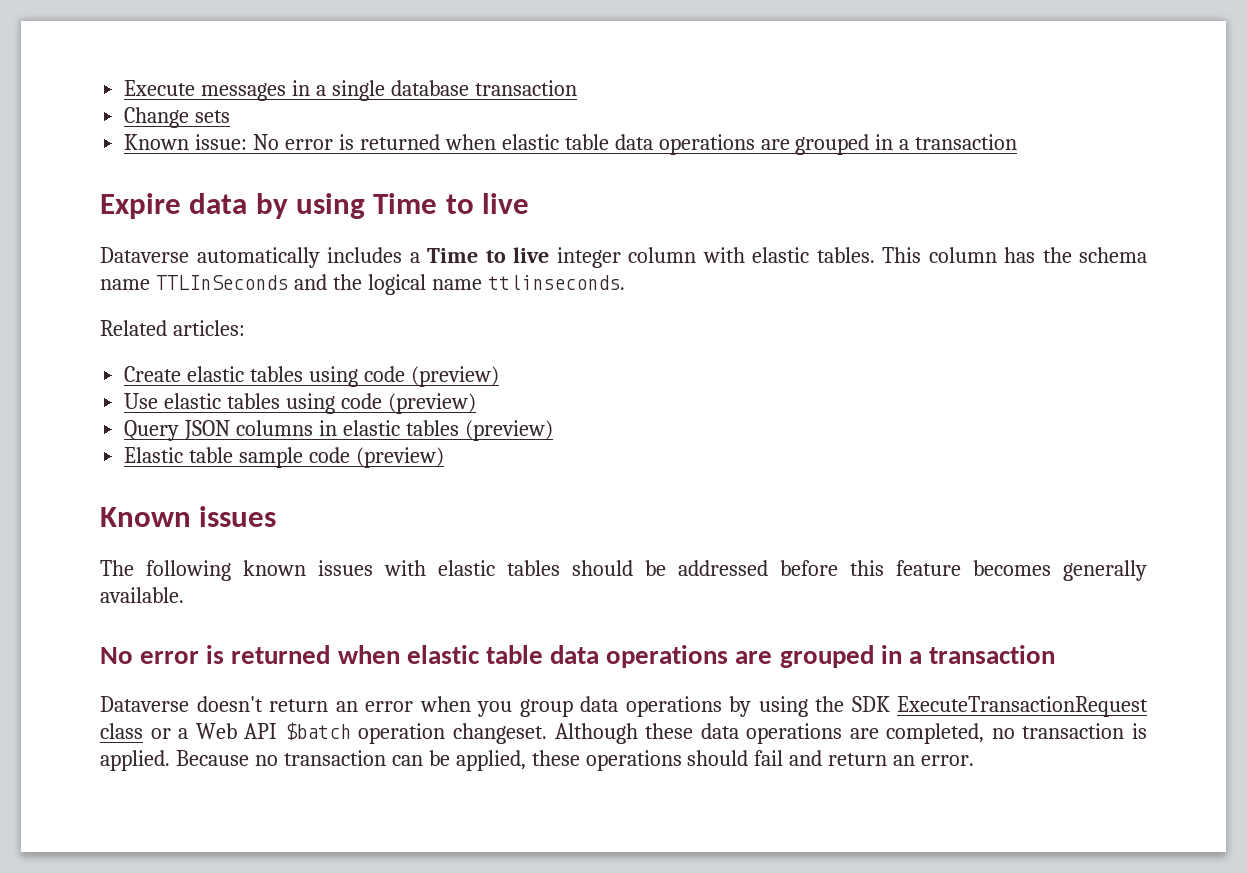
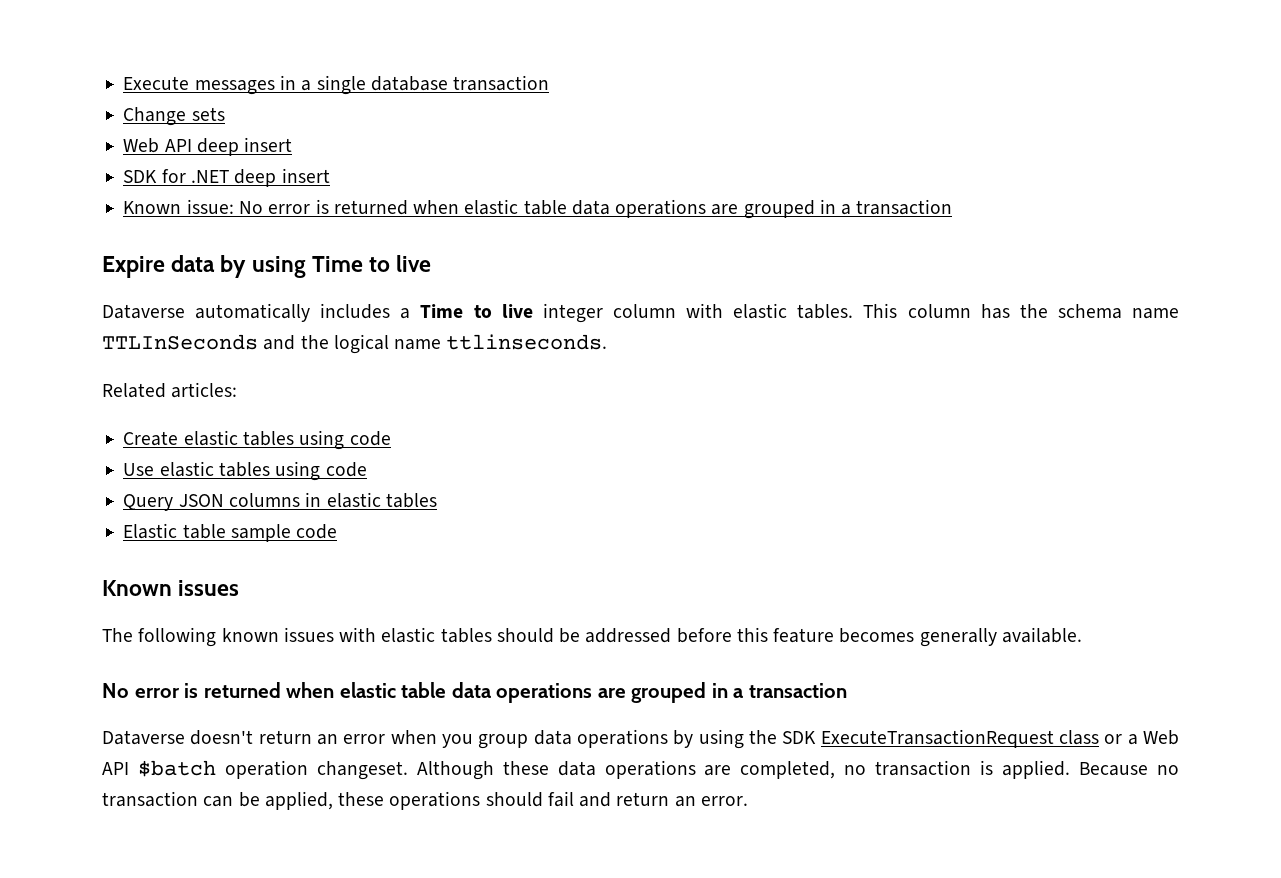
+ Web API deep insert
+ SDK for .NET deep insert
- Create elastic tables using code (preview)
+ Create elastic tables using code
- Use elastic tables using code (preview)
+ Use elastic tables using code
- Query JSON columns in elastic tables (preview)
+ Query JSON columns in elastic tables
- Elastic table sample code (preview)
+ Elastic table sample code

